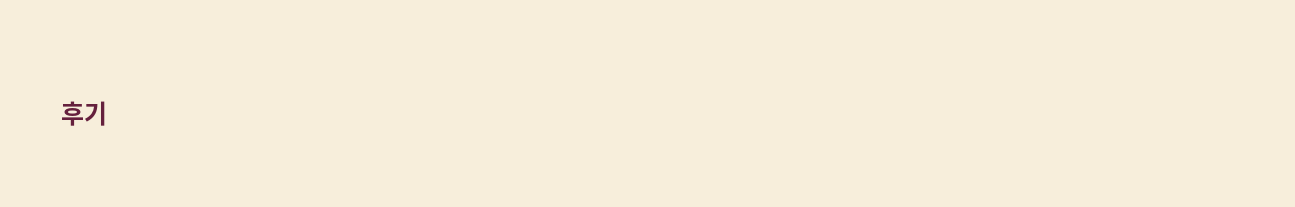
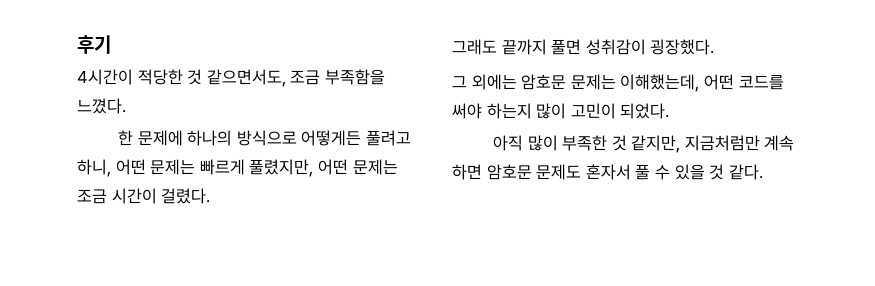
+ 4시간이 적당한 것 같으면서도, 조금 부족함을 느꼈다.
+ 한 문제에 하나의 방식으로 어떻게든 풀려고 하니, 어떤 문제는 빠르게 풀렸지만, 어떤 문제는 조금 시간이 걸렸다.
+ 그래도 끝까지 풀면 성취감이 굉장했다.
+ 그 외에는 암호문 문제는 이해했는데, 어떤 코드를 써야 하는지 많이 고민이 되었다.
+ 아직 많이 부족한 것 같지만, 지금처럼만 계속 하면 암호문 문제도 혼자서 풀 수 있을 것 같다.

